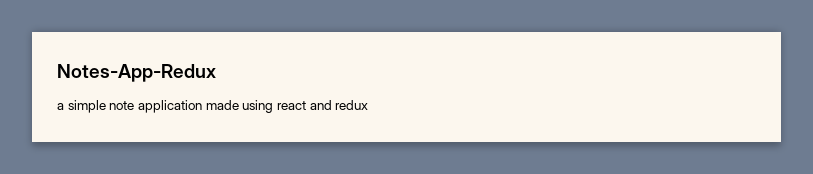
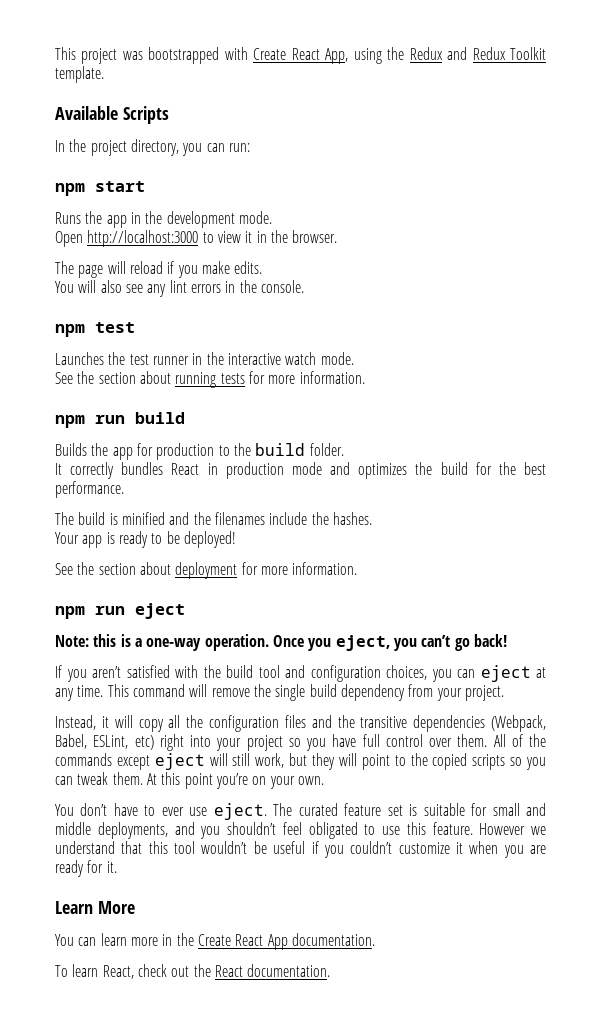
- Notes-App-Redux
- a simple note application made using react and redux
+ This project was bootstrapped with Create React App, using the Redux and Redux Toolkit template.
+ Available Scripts
+ In the project directory, you can run:
+ npm start
+ Runs the app in the development mode.
+ Open http://localhost:3000 to view it in the browser.
+ The page will reload if you make edits.
+ You will also see any lint errors in the console.
+ npm test
+ Launches the test runner in the interactive watch mode.
+ See the section about running tests for more information.
+ npm run build
+ Builds the app for production to the build folder.
+ It correctly bundles React in production mode and optimizes the build for the best performance.
+ The build is minified and the filenames include the hashes.
+ Your app is ready to be deployed!
+ See the section about deployment for more information.
+ npm run eject
+ Note: this is a one-way operation. Once you eject, you can’t go back!
+ If you aren’t satisfied with the build tool and configuration choices, you can eject at any time. This command will remove the single build dependency from your project.
+ Instead, it will copy all the configuration files and the transitive dependencies (Webpack, Babel, ESLint, etc) right into your project so you have full control over them. All of the commands except eject will still work, but they will point to the copied scripts so you can tweak them. At this point you’re on your own.
+ You don’t have to ever use eject. The curated feature set is suitable for small and middle deployments, and you shouldn’t feel obligated to use this feature. However we understand that this tool wouldn’t be useful if you couldn’t customize it when you are ready for it.
+ Learn More
+ You can learn more in the Create React App documentation.
+ To learn React, check out the React documentation.

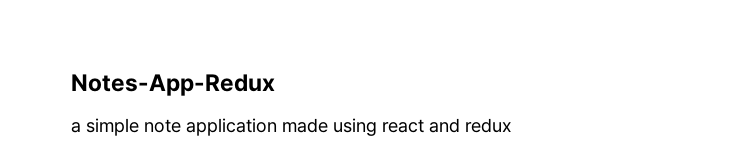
- This project was bootstrapped with Create React App, using the Redux and Redux Toolkit template.
- Available Scripts
- In the project directory, you can run:
- npm start
- Runs the app in the development mode.
- Open http://localhost:3000 to view it in the browser.
- The page will reload if you make edits.
- You will also see any lint errors in the console.
- npm test
- Launches the test runner in the interactive watch mode.
- See the section about running tests for more information.
- npm run build
- Builds the app for production to the build folder.
- It correctly bundles React in production mode and optimizes the build for the best performance.
- The build is minified and the filenames include the hashes.
- Your app is ready to be deployed!
- See the section about deployment for more information.
- npm run eject
- Note: this is a one-way operation. Once you eject, you can’t go back!
- If you aren’t satisfied with the build tool and configuration choices, you can eject at any time. This command will remove the single build dependency from your project.
- Instead, it will copy all the configuration files and the transitive dependencies (Webpack, Babel, ESLint, etc) right into your project so you have full control over them. All of the commands except eject will still work, but they will point to the copied scripts so you can tweak them. At this point you’re on your own.
- You don’t have to ever use eject. The curated feature set is suitable for small and middle deployments, and you shouldn’t feel obligated to use this feature. However we understand that this tool wouldn’t be useful if you couldn’t customize it when you are ready for it.
- Learn More
- You can learn more in the Create React App documentation.
- To learn React, check out the React documentation.
+ Notes-App-Redux
+ a simple note application made using react and redux

